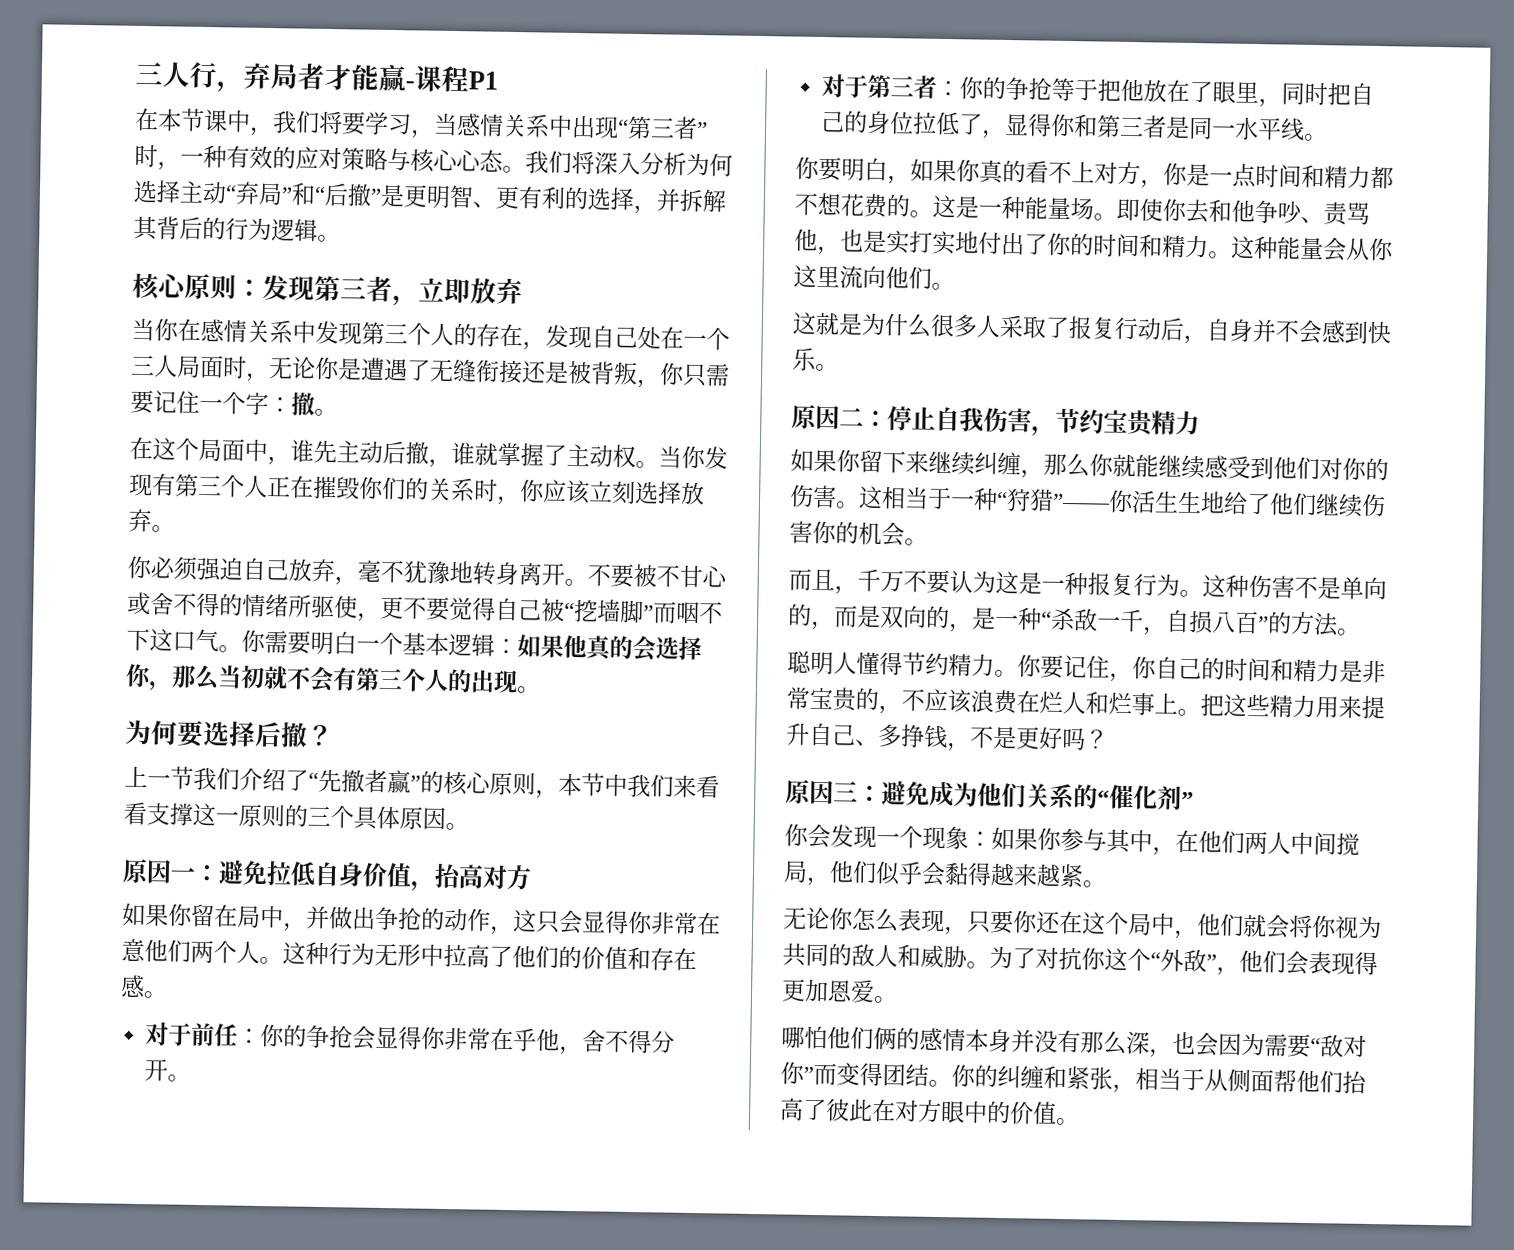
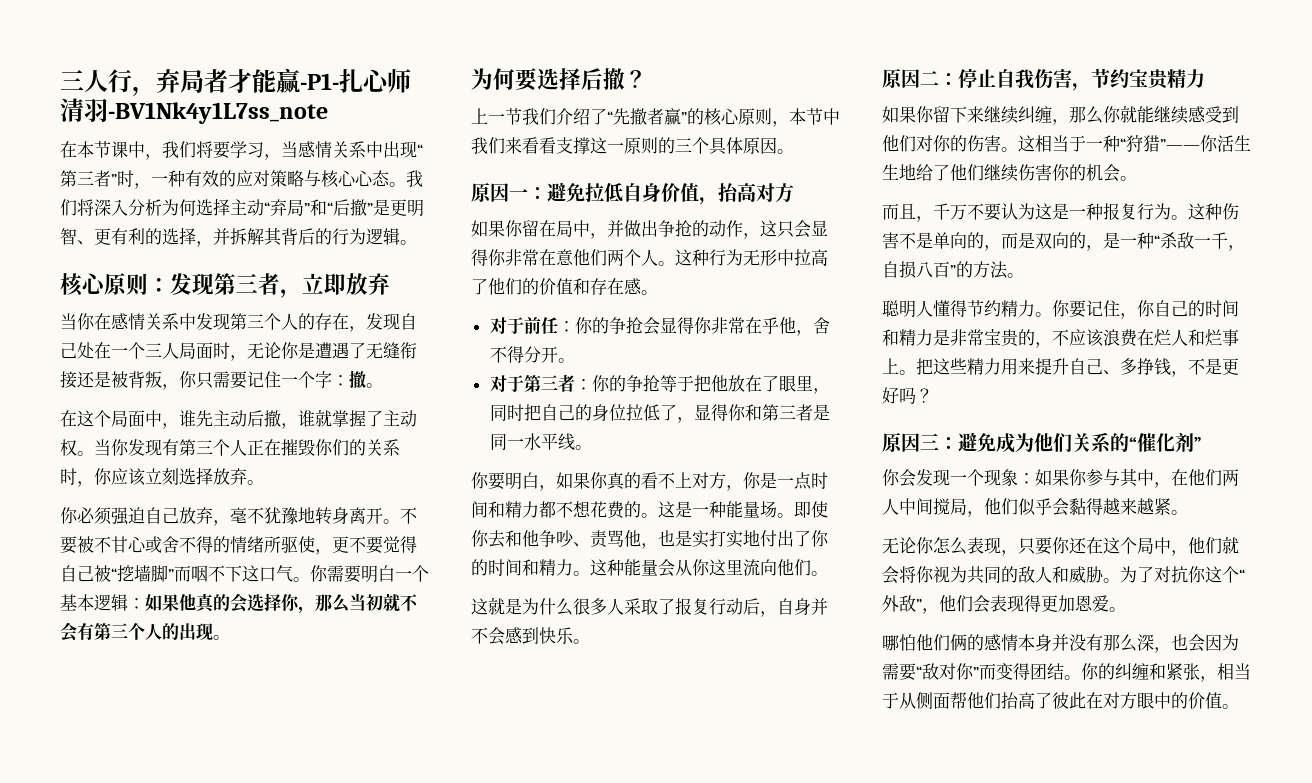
- 三人行，弃局者才能赢-课程P1
+ 三人行，弃局者才能赢-P1-扎心师清羽-BV1Nk4y1L7ss_note

